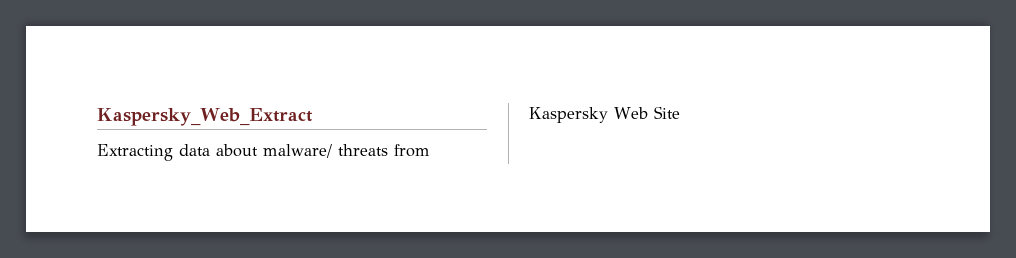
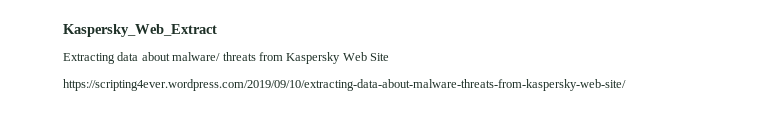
+ https://scripting4ever.wordpress.com/2019/09/10/extracting-data-about-malware-threats-from-kaspersky-web-site/

